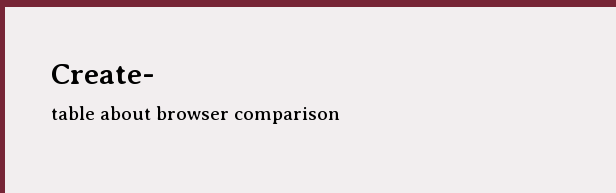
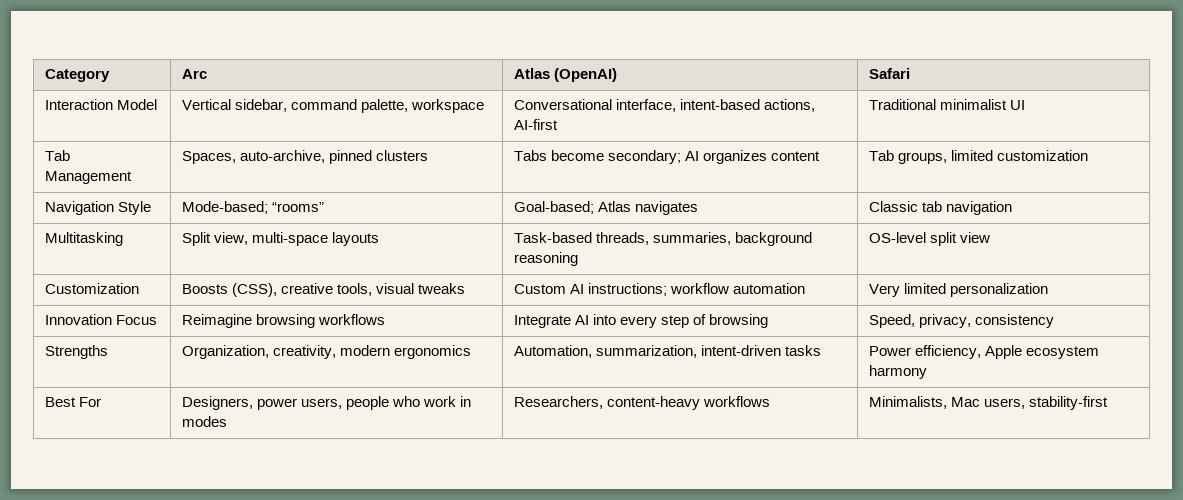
- Create-
- table about browser comparison
+ Category | Arc | Atlas (OpenAI) | Safari
+ Interaction Model | Vertical sidebar, command palette, workspace | Conversational interface, intent-based actions, AI-first | Traditional minimalist UI
+ Tab Management | Spaces, auto-archive, pinned clusters | Tabs become secondary; AI organizes content | Tab groups, limited customization
+ Navigation Style | Mode-based; “rooms” | Goal-based; Atlas navigates | Classic tab navigation
+ Multitasking | Split view, multi-space layouts | Task-based threads, summaries, background reasoning | OS-level split view
+ Customization | Boosts (CSS), creative tools, visual tweaks | Custom AI instructions; workflow automation | Very limited personalization
+ Innovation Focus | Reimagine browsing workflows | Integrate AI into every step of browsing | Speed, privacy, consistency
+ Strengths | Organization, creativity, modern ergonomics | Automation, summarization, intent-driven tasks | Power efficiency, Apple ecosystem harmony
+ Best For | Designers, power users, people who work in modes | Researchers, content-heavy workflows | Minimalists, Mac users, stability-first

